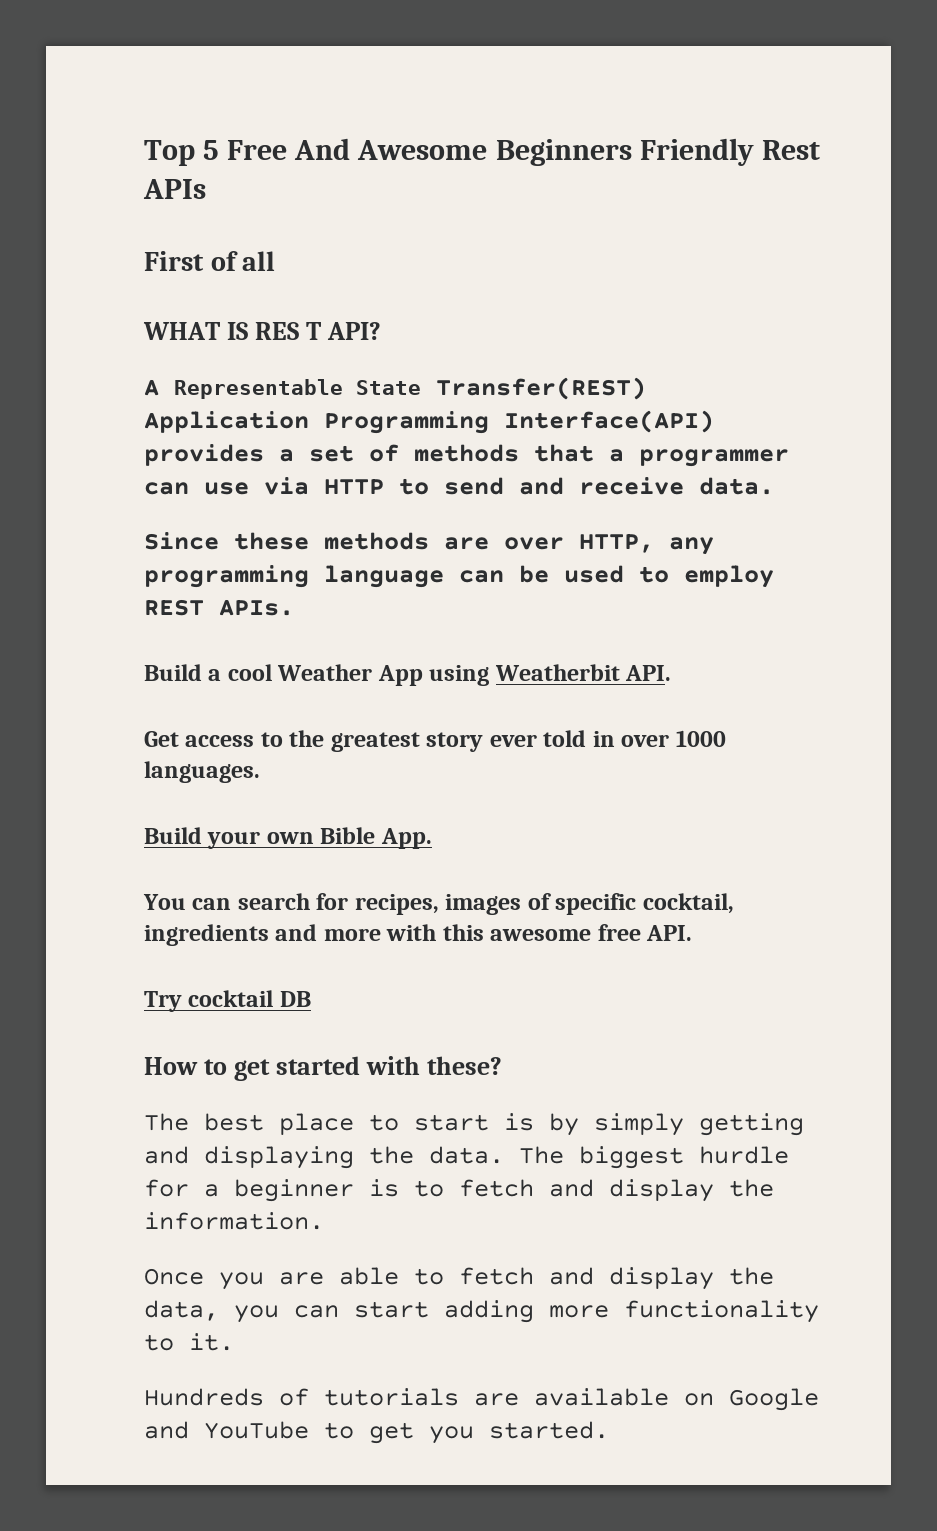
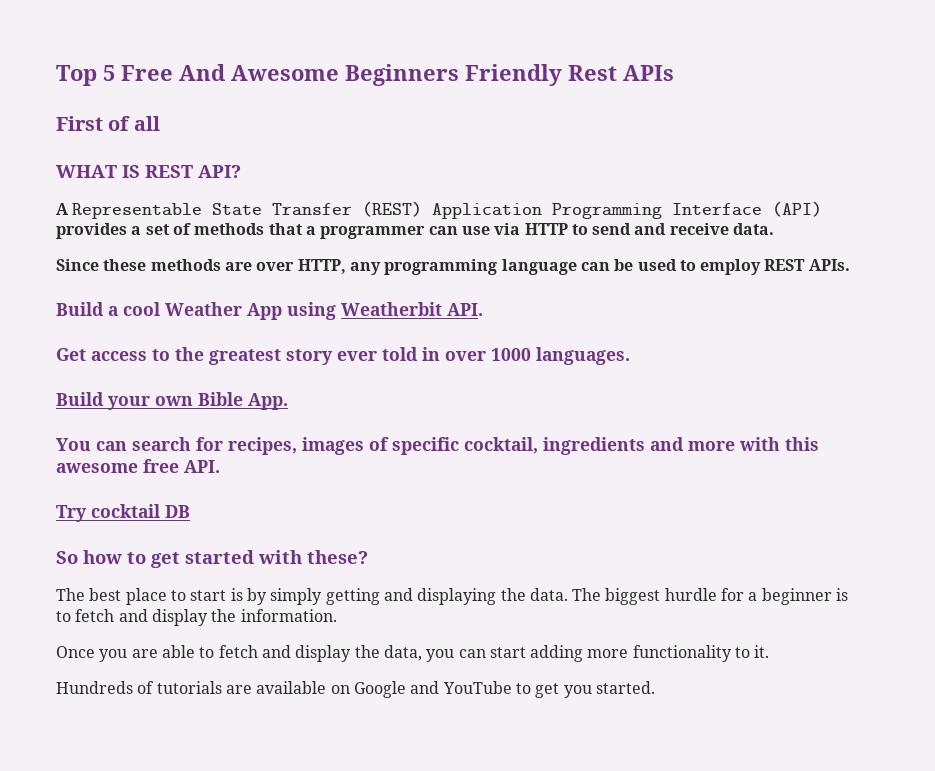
- WHAT IS RES T API?
+ WHAT IS REST API?
- A Representable State Transfer(REST) Application Programming Interface(API) provides a set of methods that a programmer can use via HTTP to send and receive data.
+ A Representable State Transfer (REST) Application Programming Interface (API) provides a set of methods that a programmer can use via HTTP to send and receive data.
- How to get started with these?
+ So how to get started with these?

